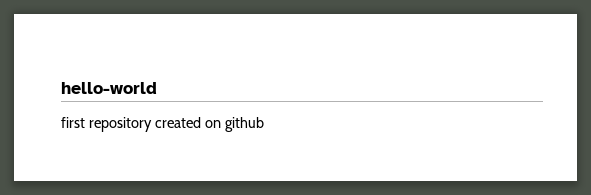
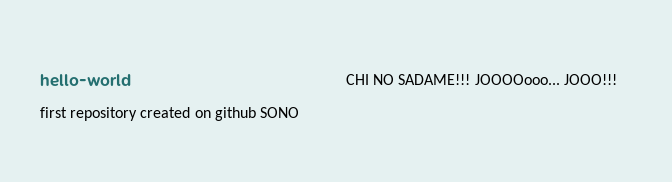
- first repository created on github
+ first repository created on github SONO CHI NO SADAME!!! JOOOOooo... JOOO!!!

